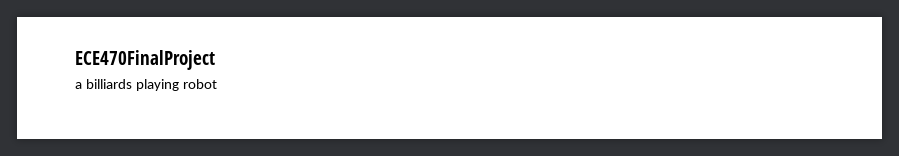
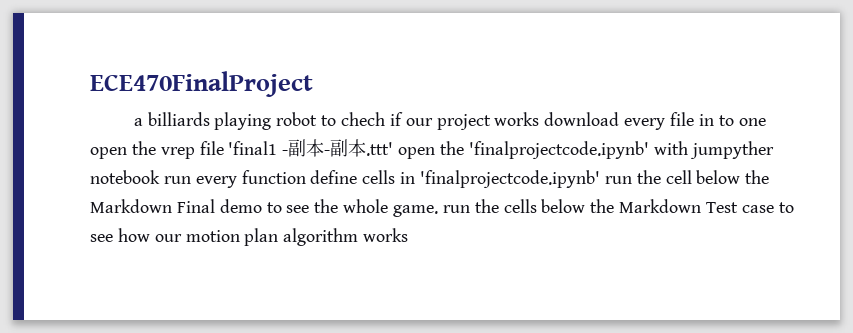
- a billiards playing robot
+ a billiards playing robot to chech if our project works download every file in to one open the vrep file 'final1 -副本-副本.ttt' open the 'finalprojectcode.ipynb' with jumpyther notebook run every function define cells in 'finalprojectcode.ipynb' run the cell below the Markdown Final demo to see the whole game. run the cells below the Markdown Test case to see how our motion plan algorithm works

